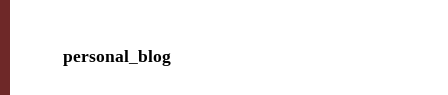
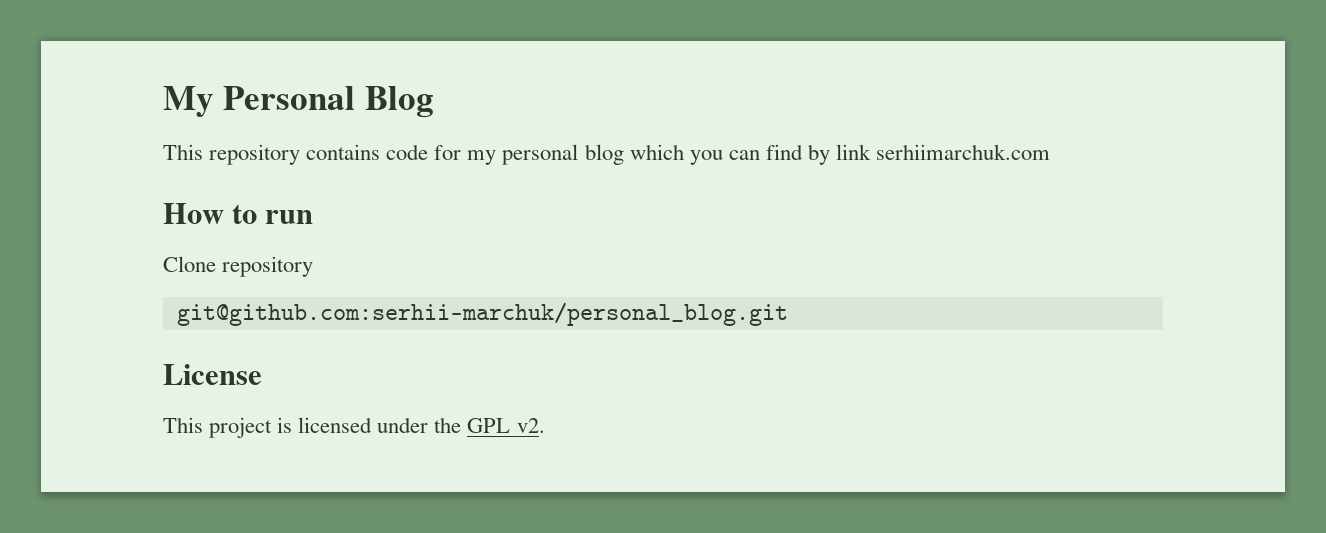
- personal_blog
+ My Personal Blog
+ This repository contains code for my personal blog which you can find by link serhiimarchuk.com
+ How to run
+ Clone repository
+ git@github.com:serhii-marchuk/personal_blog.git
+ License
+ This project is licensed under the GPL v2.

